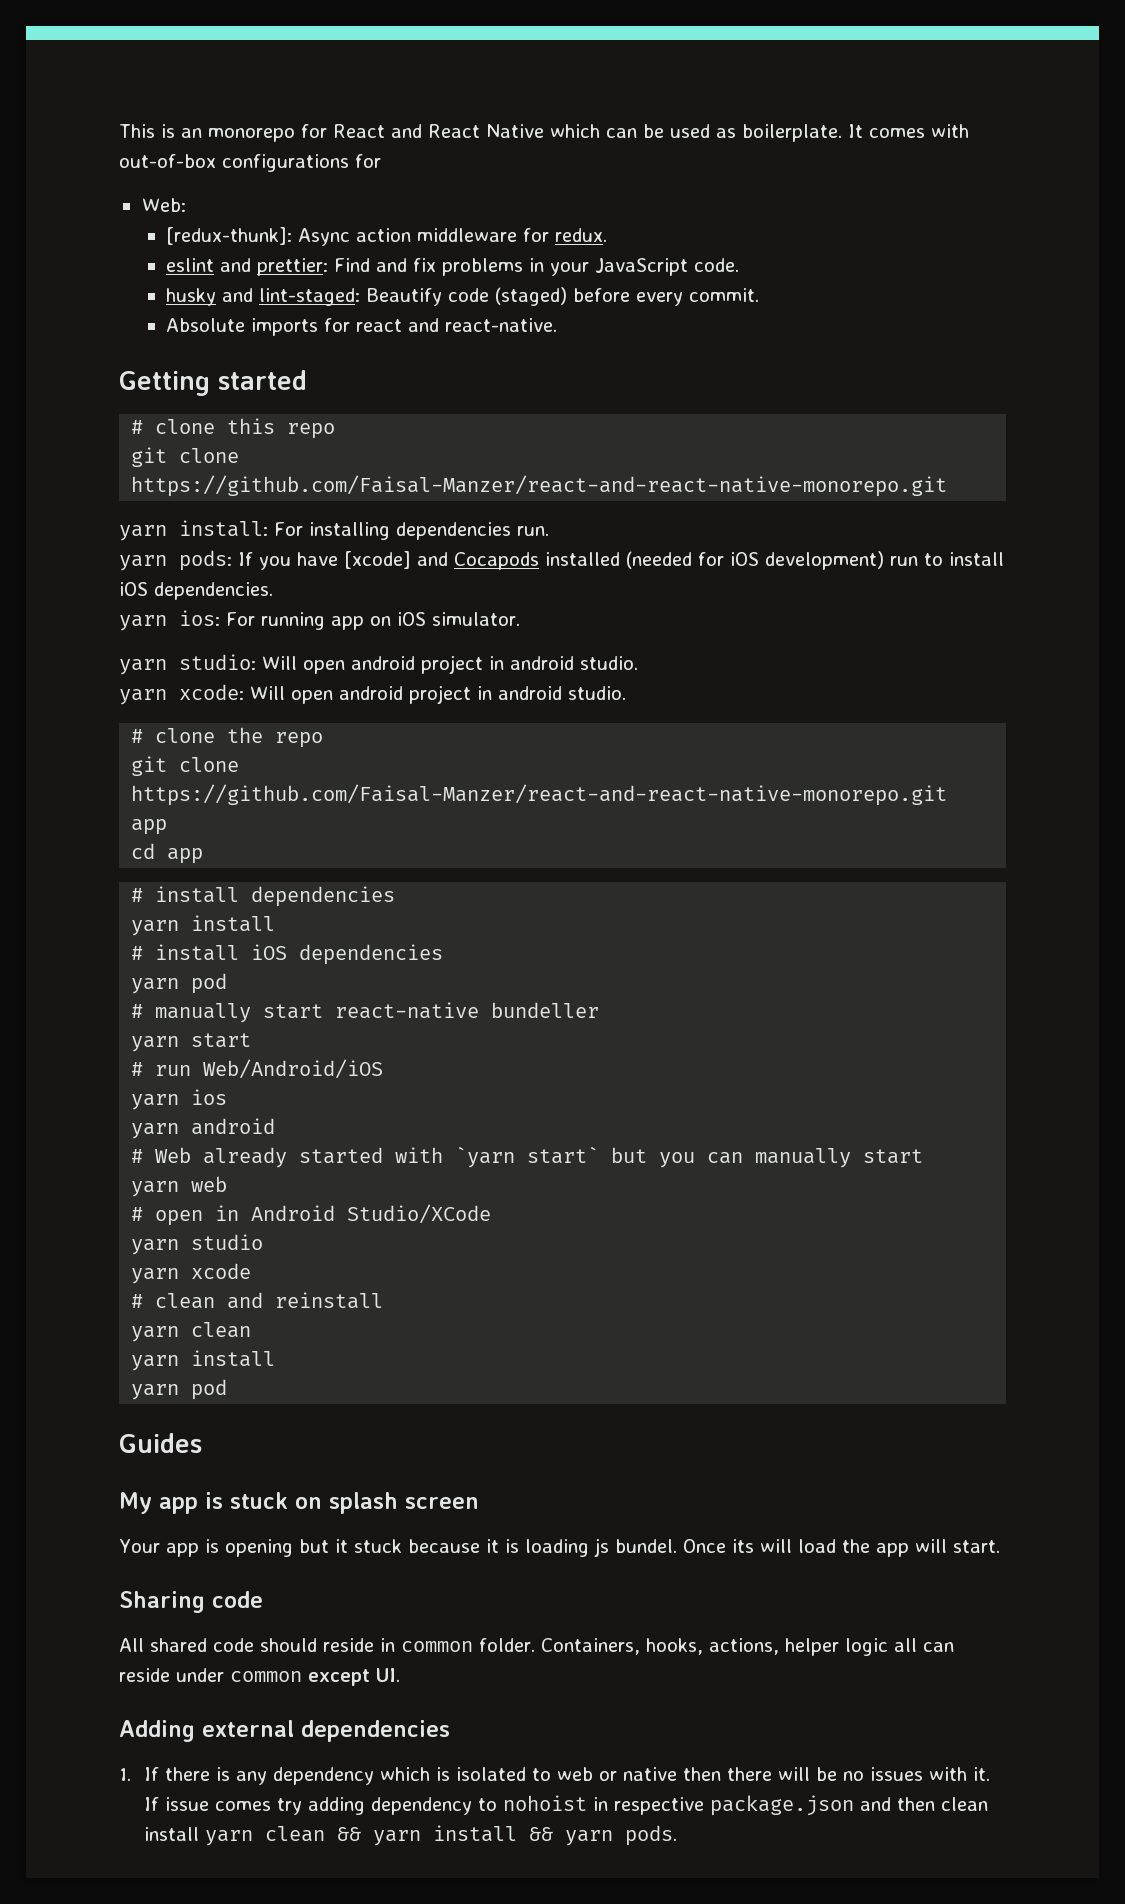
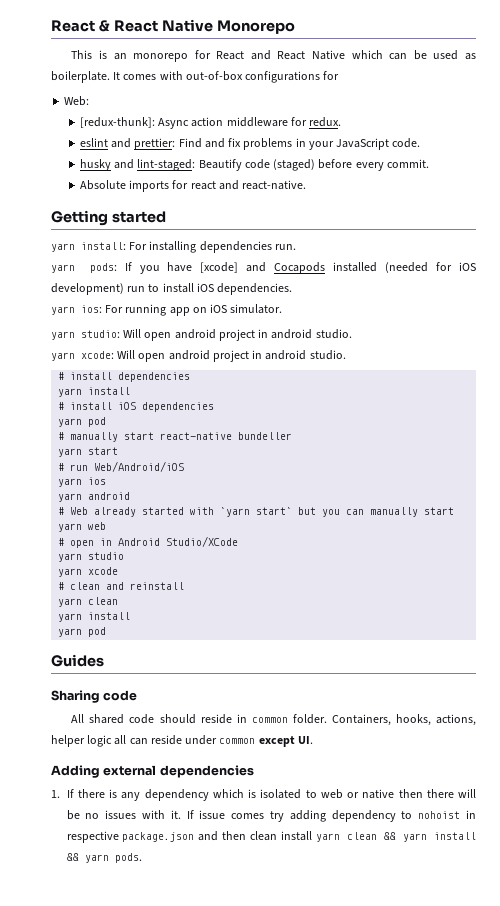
+ React & React Native Monorepo
- # clone this repo
- git clone https://github.com/Faisal-Manzer/react-and-react-native-monorepo.git
- # clone the repo
- git clone https://github.com/Faisal-Manzer/react-and-react-native-monorepo.git app
- cd app
- My app is stuck on splash screen
- Your app is opening but it stuck because it is loading js bundel. Once its will load the app will start.

